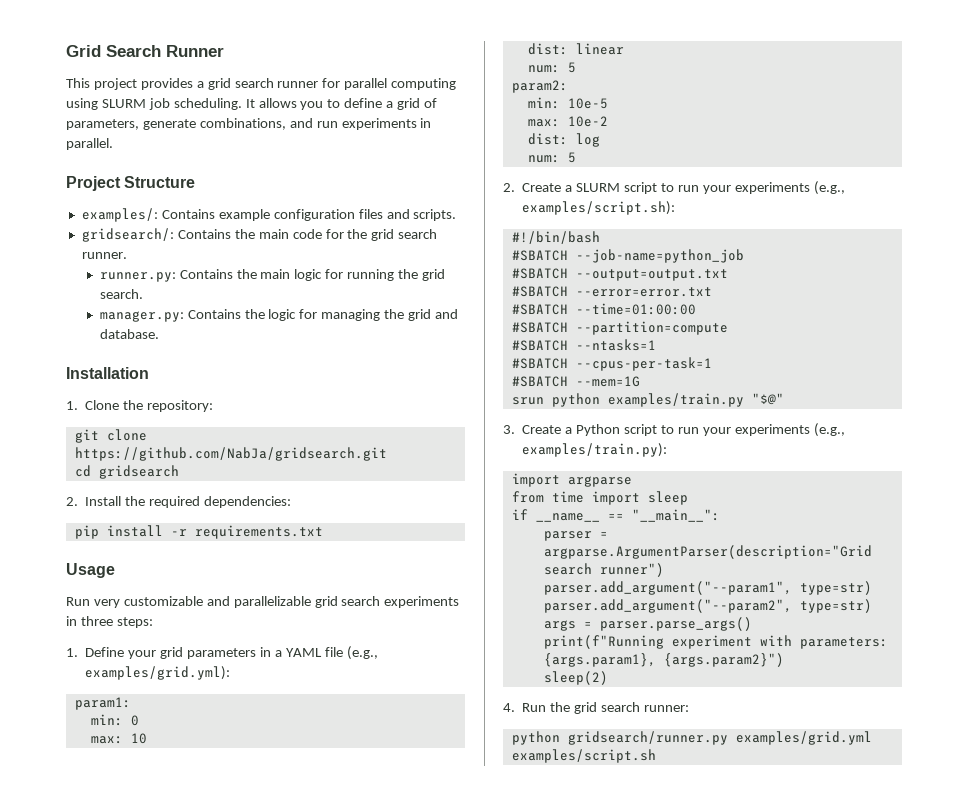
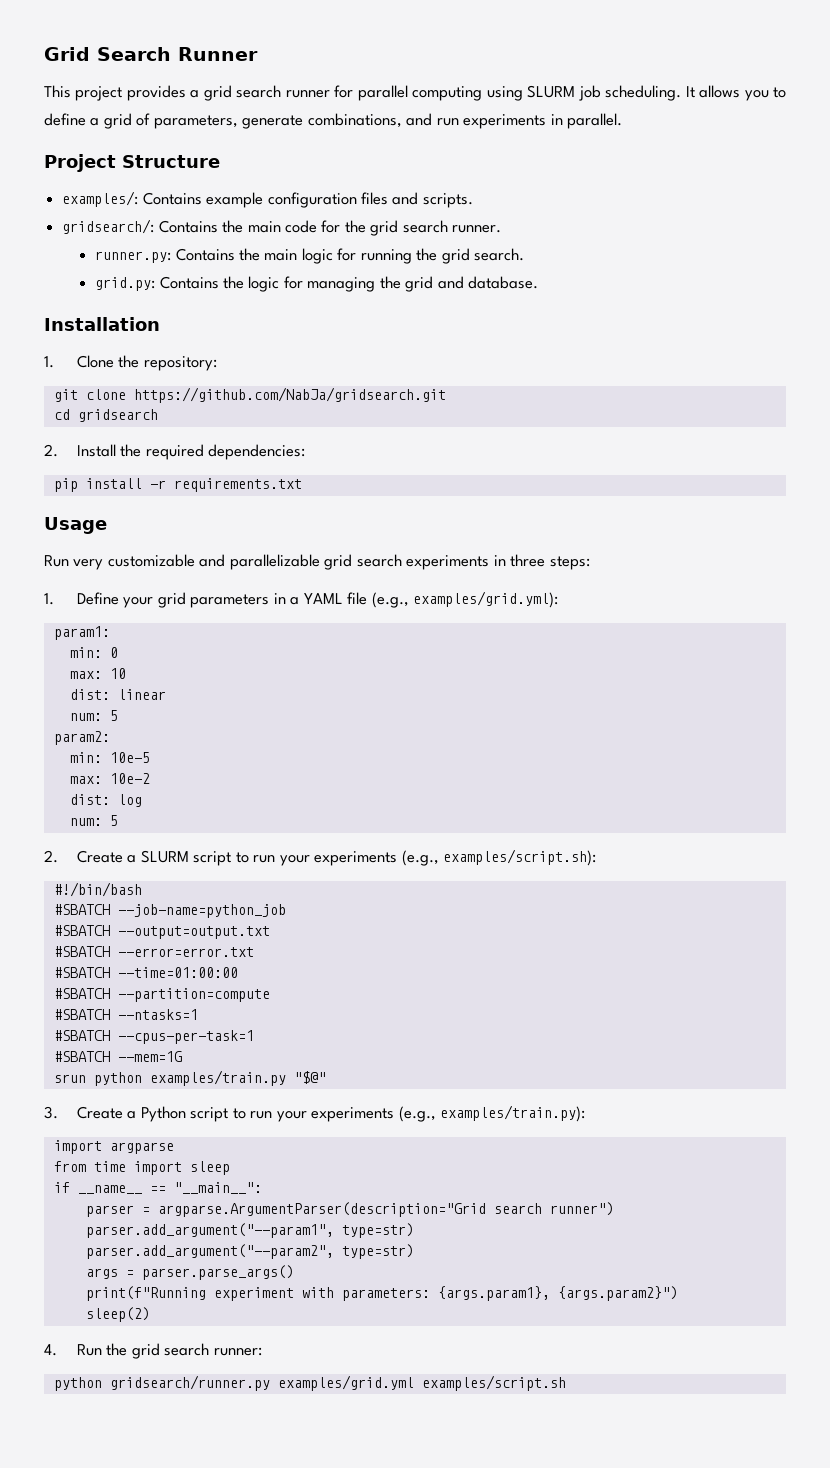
- manager.py: Contains the logic for managing the grid and database.
+ grid.py: Contains the logic for managing the grid and database.

